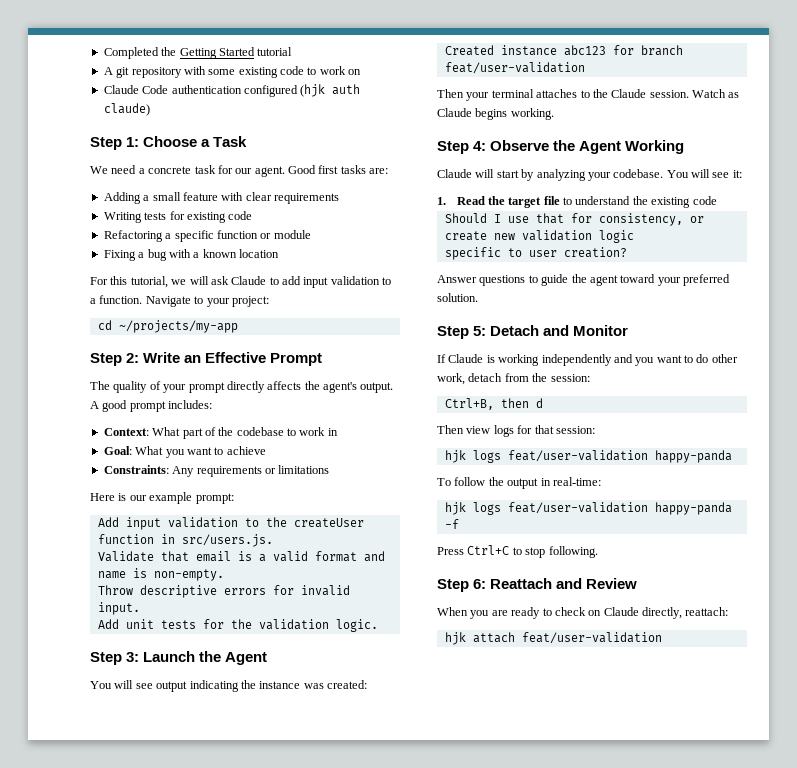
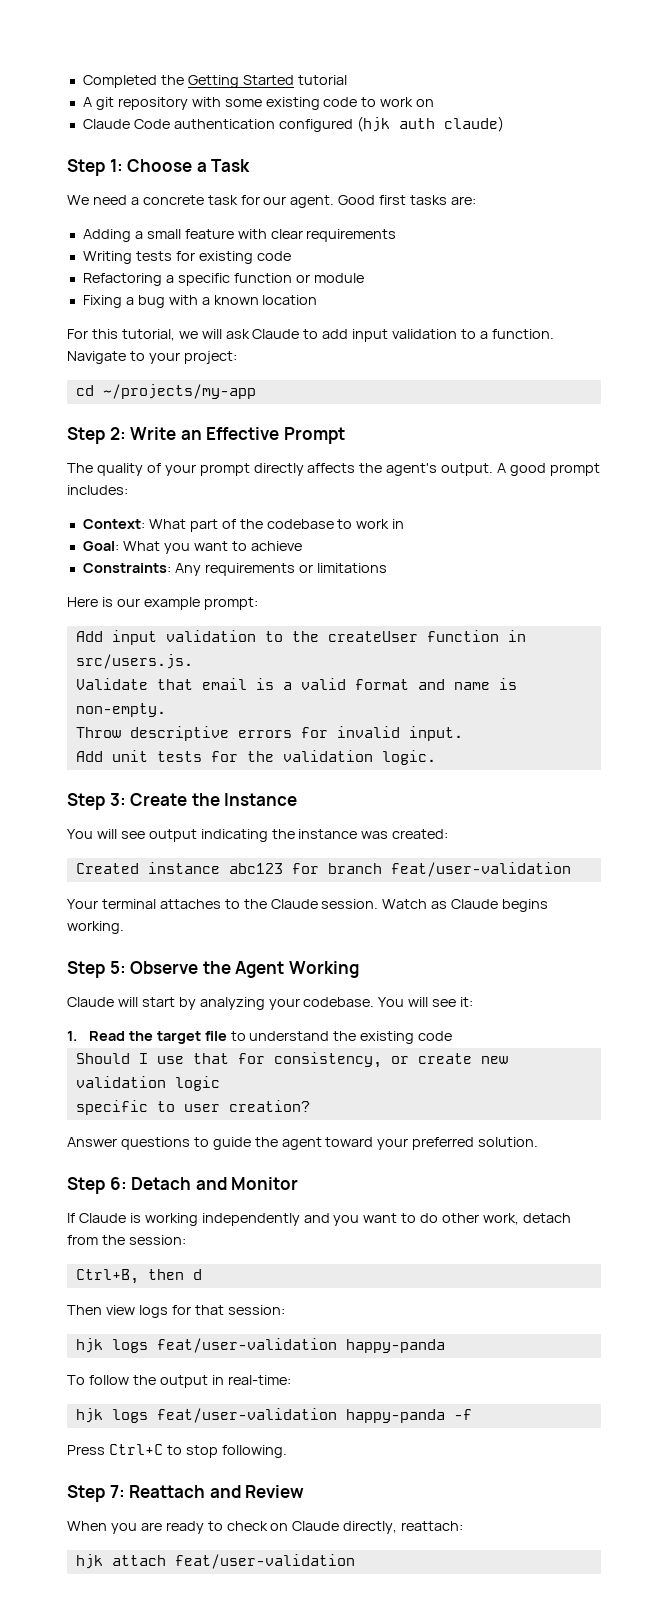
- Step 3: Launch the Agent
+ Step 3: Create the Instance
- Then your terminal attaches to the Claude session.
+ Your terminal attaches to the Claude session.
- Step 4: Observe the Agent Working
+ Step 5: Observe the Agent Working
- Step 5: Detach and Monitor
+ Step 6: Detach and Monitor
- Step 6: Reattach and Review
+ Step 7: Reattach and Review

